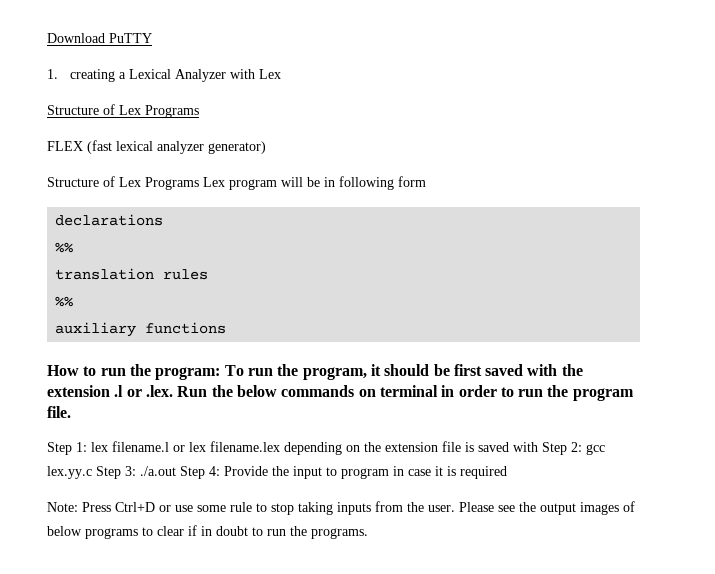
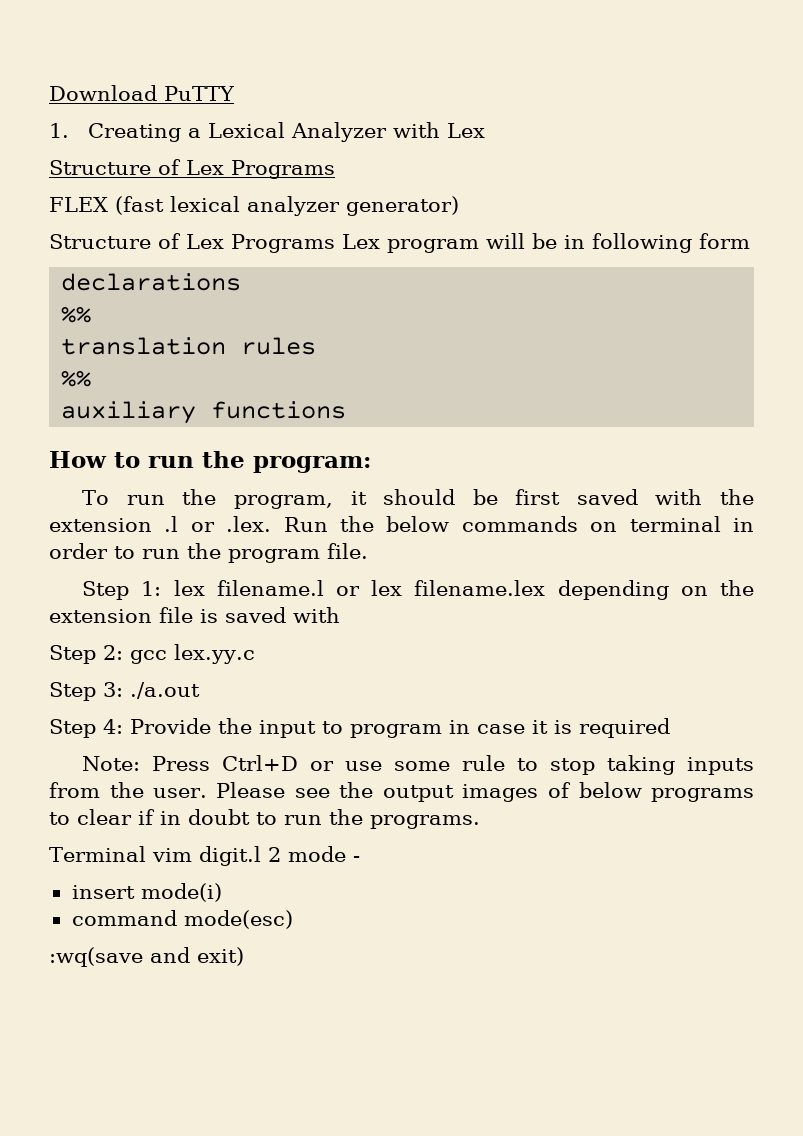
- 1. creating a Lexical Analyzer with Lex
+ 1. Creating a Lexical Analyzer with Lex
- How to run the program: To run the program, it should be first saved with the extension .l or .lex. Run the below commands on terminal in order to run the program file.
+ How to run the program:
+ To run the program, it should be first saved with the extension .l or .lex. Run the below commands on terminal in order to run the program file.
- Step 1: lex filename.l or lex filename.lex depending on the extension file is saved with Step 2: gcc lex.yy.c Step 3: ./a.out Step 4: Provide the input to program in case it is required
+ Step 1: lex filename.l or lex filename.lex depending on the extension file is saved with
+ Step 2: gcc lex.yy.c
+ Step 3: ./a.out
+ Step 4: Provide the input to program in case it is required
+ Terminal vim digit.l 2 mode -
+ insert mode(i)
+ command mode(esc)
+ :wq(save and exit)

